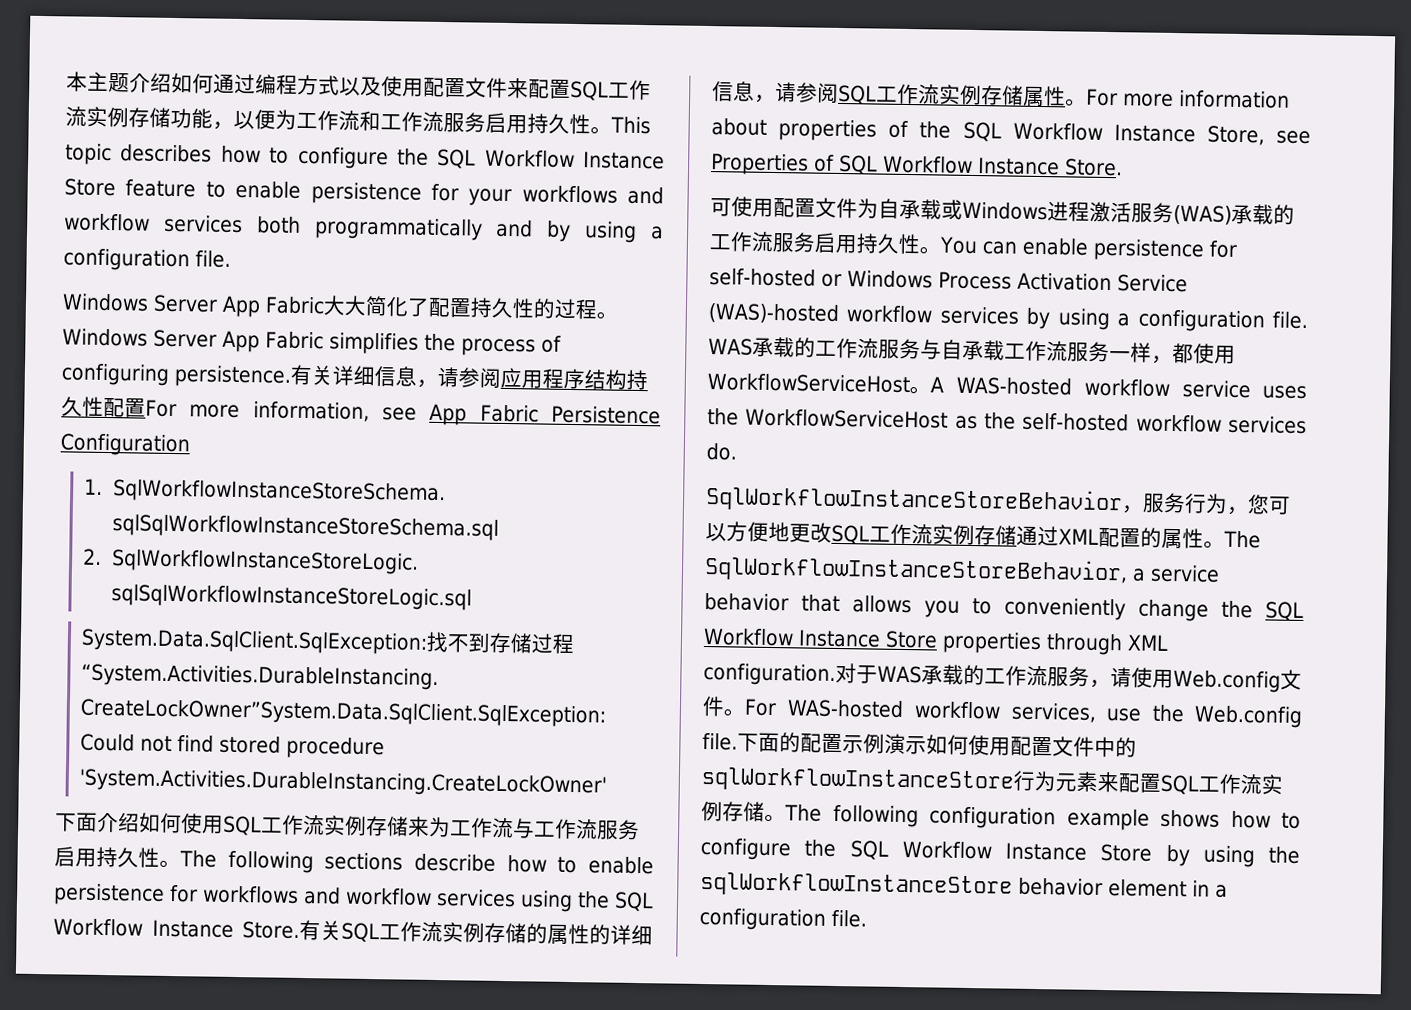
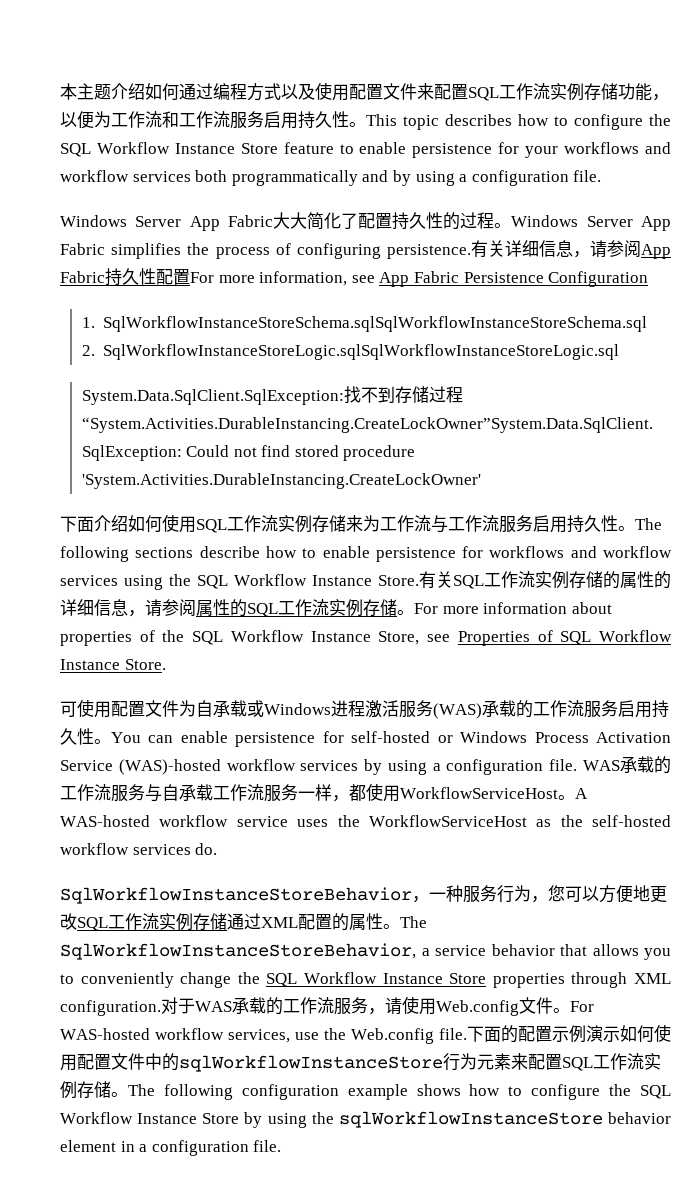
- 有关详细信息，请参阅应用程序结构持久性配置For more information, see App Fabric Persistence Configuration
+ 有关详细信息，请参阅App Fabric持久性配置For more information, see App Fabric Persistence Configuration
- 有关SQL工作流实例存储的属性的详细信息，请参阅SQL工作流实例存储属性。
+ 有关SQL工作流实例存储的属性的详细信息，请参阅属性的SQL工作流实例存储。
- SqlWorkflowInstanceStoreBehavior，服务行为，您可以方便地更改SQL工作流实例存储通过XML配置的属性。
+ SqlWorkflowInstanceStoreBehavior，一种服务行为，您可以方便地更改SQL工作流实例存储通过XML配置的属性。

